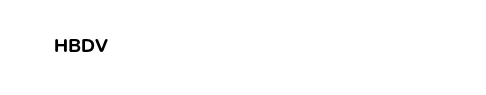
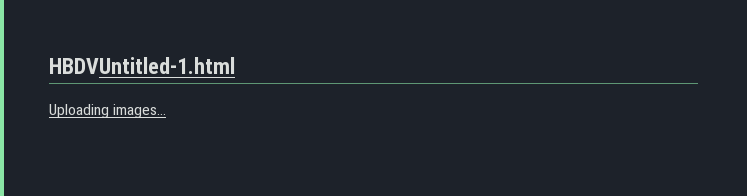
- HBDV
+ HBDVUntitled-1.html
+ Uploading images…

